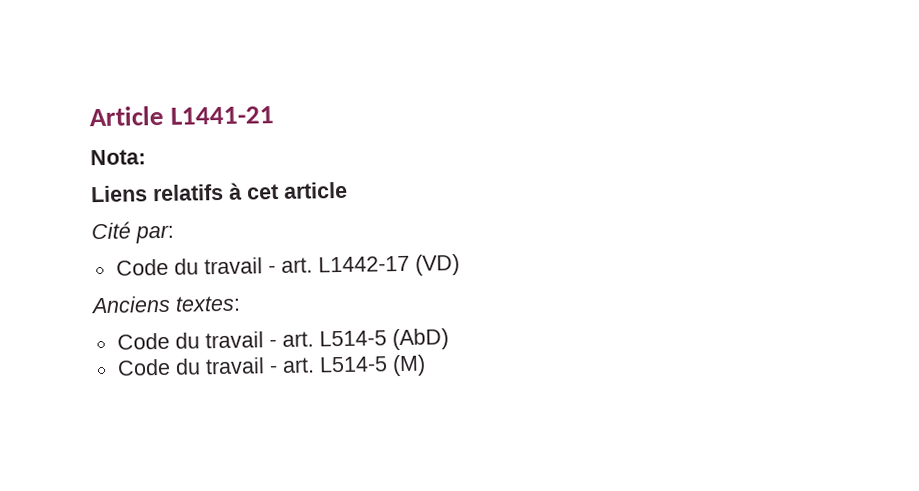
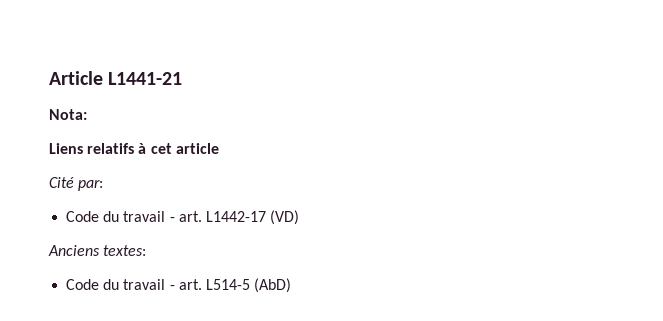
- Code du travail - art. L514-5 (M)

